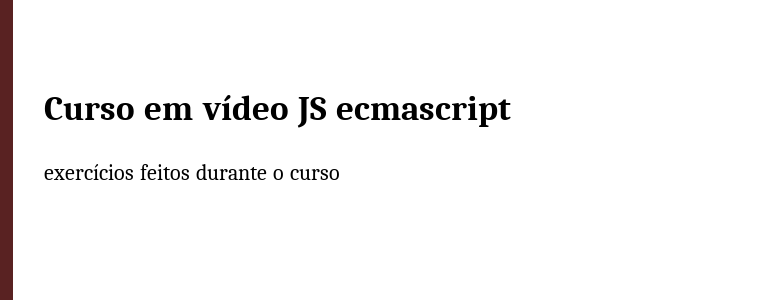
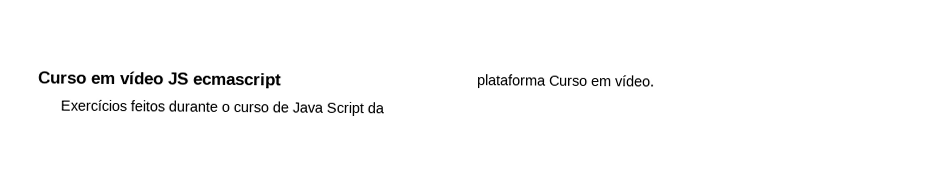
- exercícios feitos durante o curso
+ Exercícios feitos durante o curso de Java Script da plataforma Curso em vídeo.

